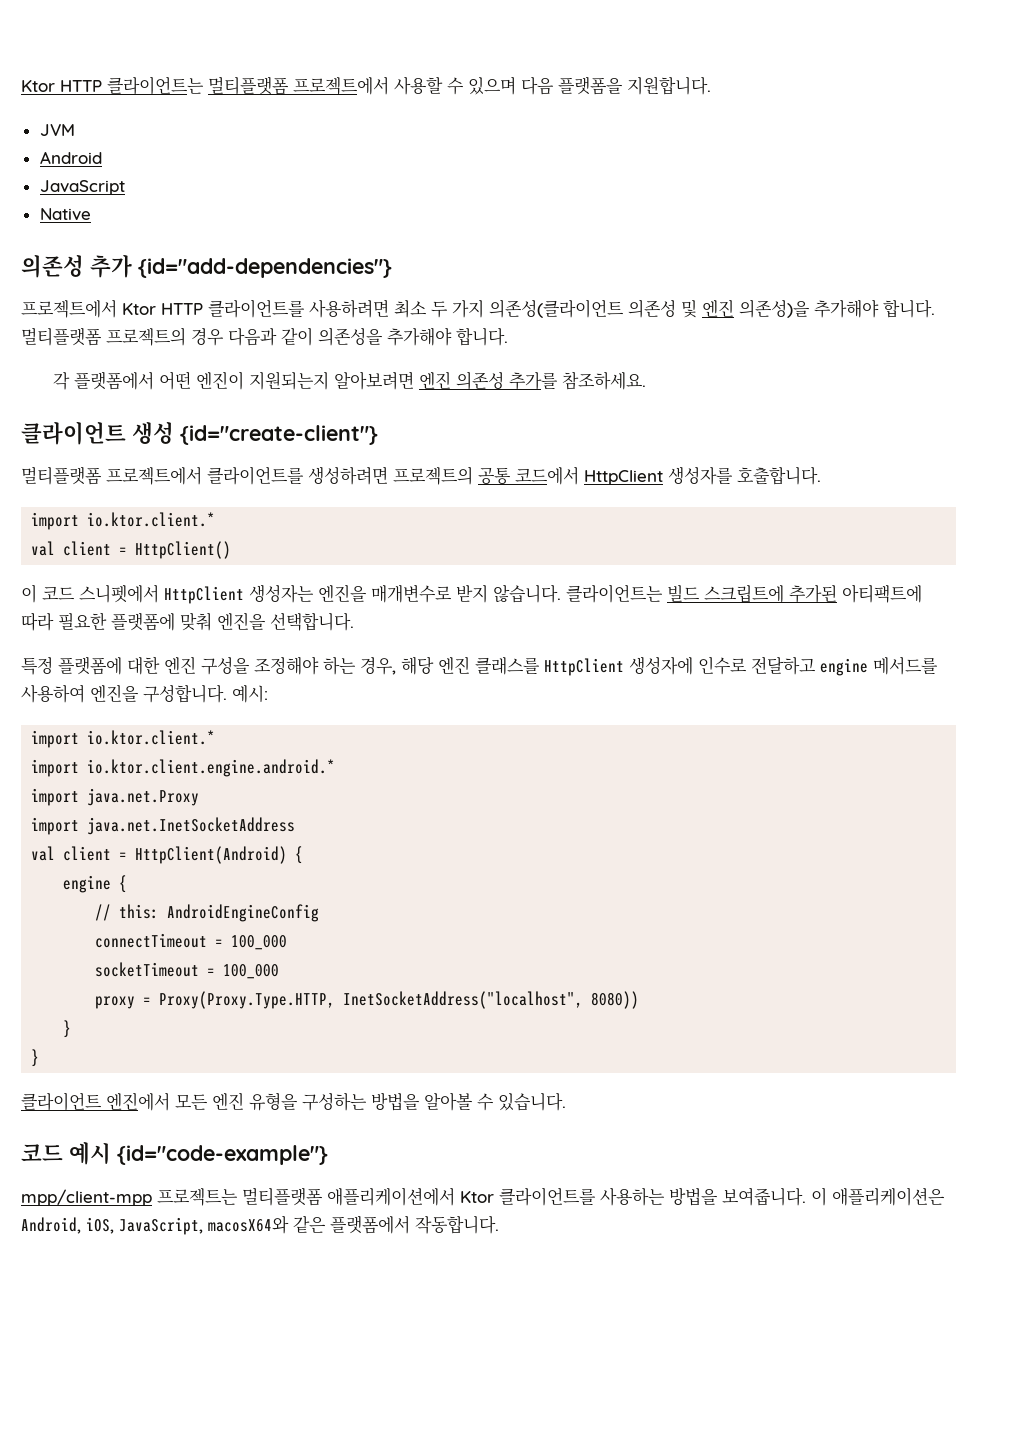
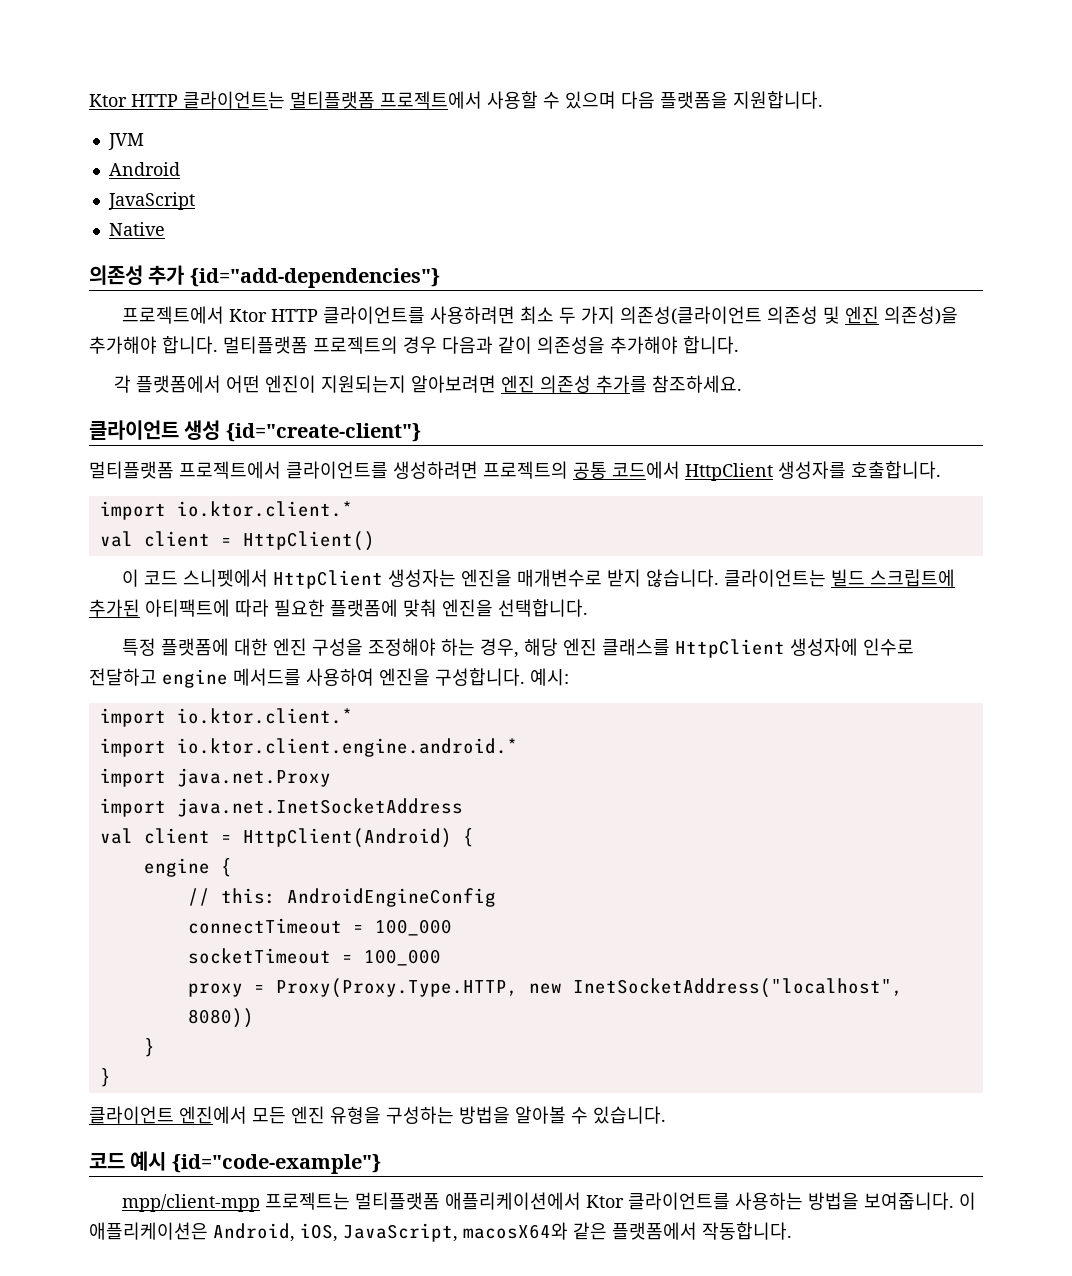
- proxy = Proxy(Proxy.Type.HTTP, InetSocketAddress("localhost", 8080))
+ proxy = Proxy(Proxy.Type.HTTP, new InetSocketAddress("localhost", 8080))

